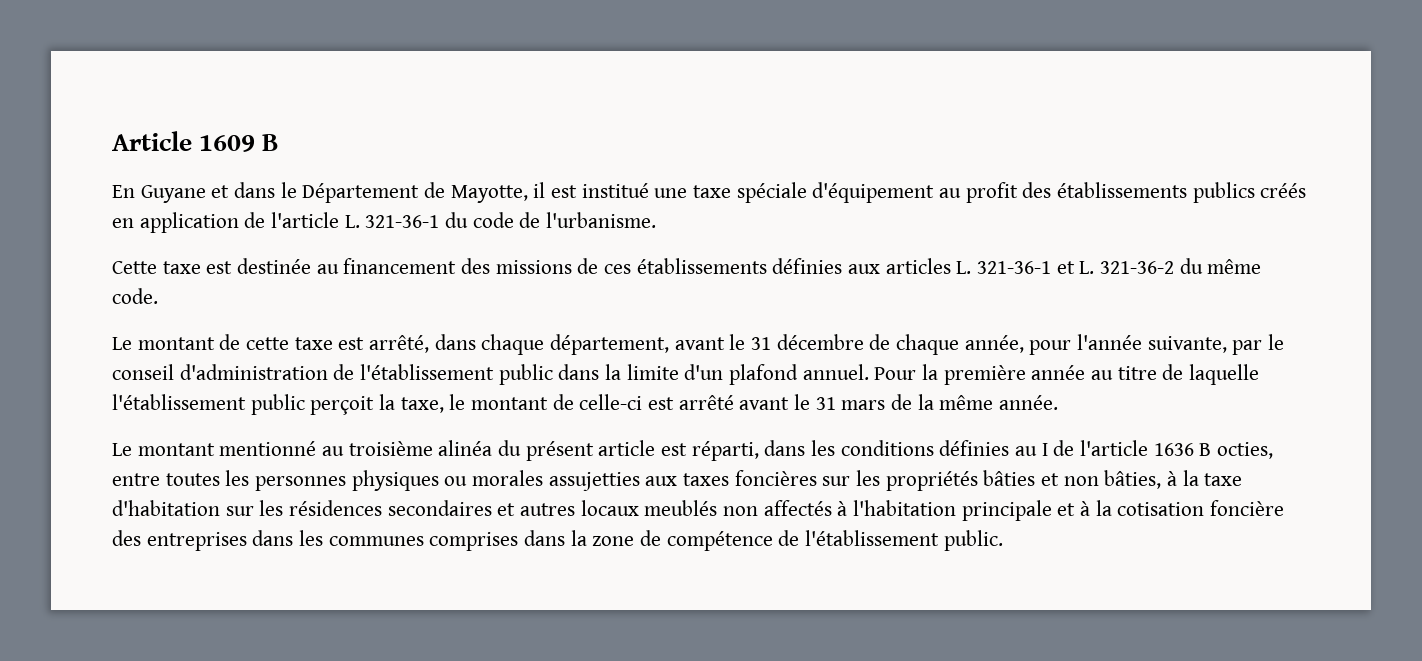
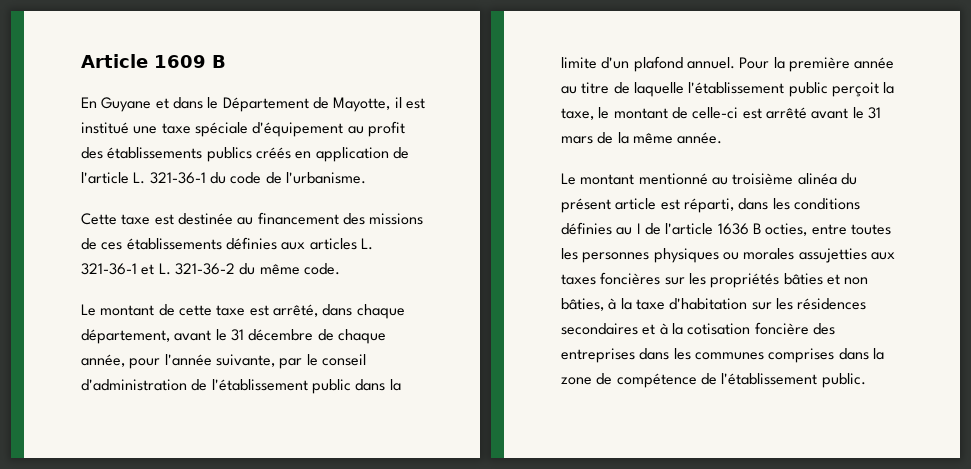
- Le montant mentionné au troisième alinéa du présent article est réparti, dans les conditions définies au I de l'article 1636 B octies, entre toutes les personnes physiques ou morales assujetties aux taxes foncières sur les propriétés bâties et non bâties, à la taxe d'habitation sur les résidences secondaires et autres locaux meublés non affectés à l'habitation principale et à la cotisation foncière des entreprises dans les communes comprises dans la zone de compétence de l'établissement public.
+ Le montant mentionné au troisième alinéa du présent article est réparti, dans les conditions définies au I de l'article 1636 B octies, entre toutes les personnes physiques ou morales assujetties aux taxes foncières sur les propriétés bâties et non bâties, à la taxe d'habitation sur les résidences secondaires et à la cotisation foncière des entreprises dans les communes comprises dans la zone de compétence de l'établissement public.

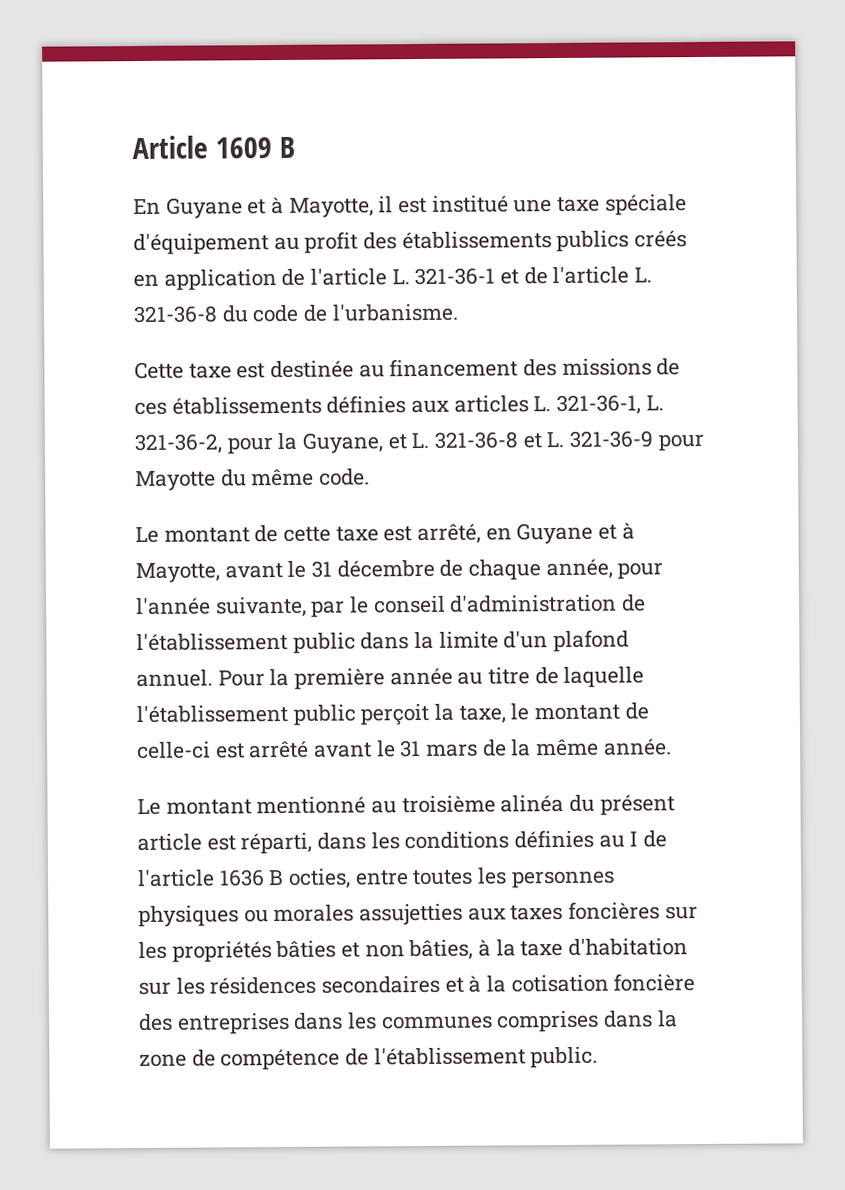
- En Guyane et dans le Département de Mayotte, il est institué une taxe spéciale d'équipement au profit des établissements publics créés en application de l'article L. 321-36-1 du code de l'urbanisme.
+ En Guyane et à Mayotte, il est institué une taxe spéciale d'équipement au profit des établissements publics créés en application de l'article L. 321-36-1 et de l'article L. 321-36-8 du code de l'urbanisme.
- Cette taxe est destinée au financement des missions de ces établissements définies aux articles L. 321-36-1 et L. 321-36-2 du même code.
+ Cette taxe est destinée au financement des missions de ces établissements définies aux articles L. 321-36-1, L. 321-36-2, pour la Guyane, et L. 321-36-8 et L. 321-36-9 pour Mayotte du même code.
- Le montant de cette taxe est arrêté, dans chaque département, avant le 31 décembre de chaque année, pour l'année suivante, par le conseil d'administration de l'établissement public dans la limite d'un plafond annuel.
+ Le montant de cette taxe est arrêté, en Guyane et à Mayotte, avant le 31 décembre de chaque année, pour l'année suivante, par le conseil d'administration de l'établissement public dans la limite d'un plafond annuel.

